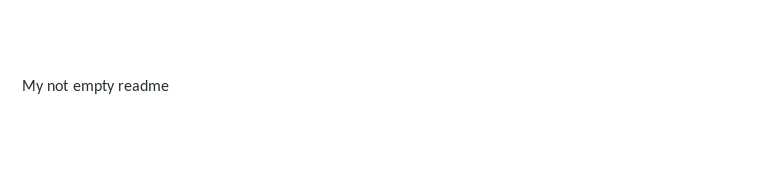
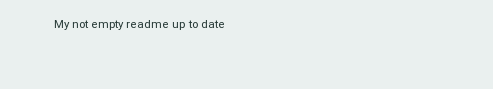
- My not empty readme
+ My not empty readme up to date

